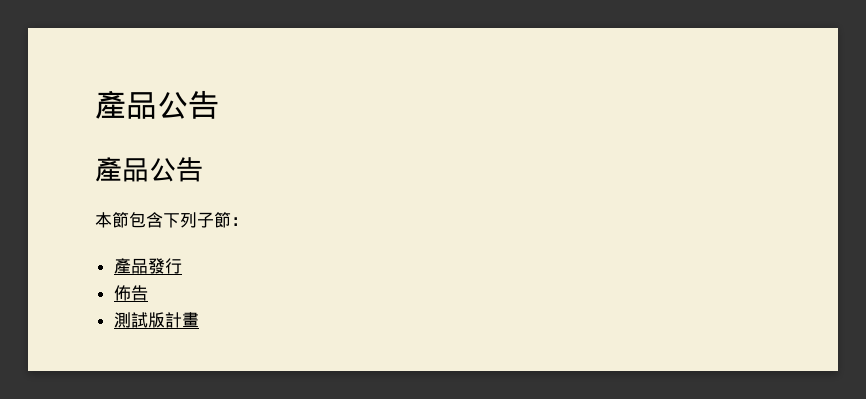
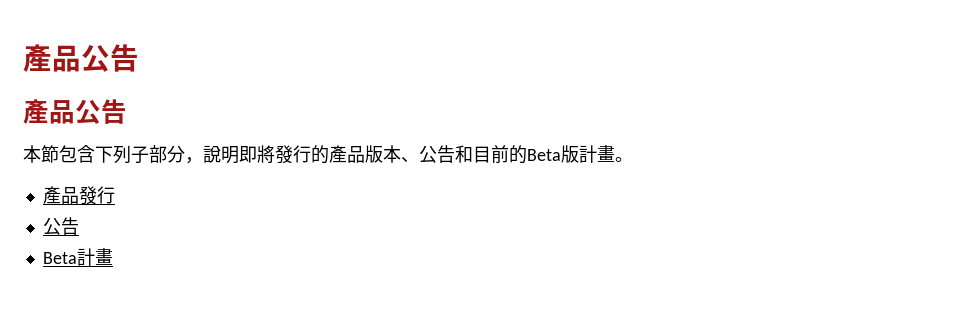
- 本節包含下列子節：
+ 本節包含下列子部分，說明即將發行的產品版本、公告和目前的Beta版計畫。
  產品發行
- 佈告
- 測試版計畫
+ 公告
+ Beta計畫

